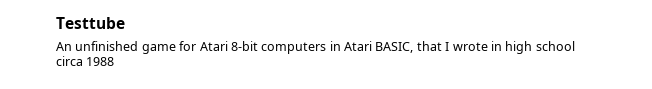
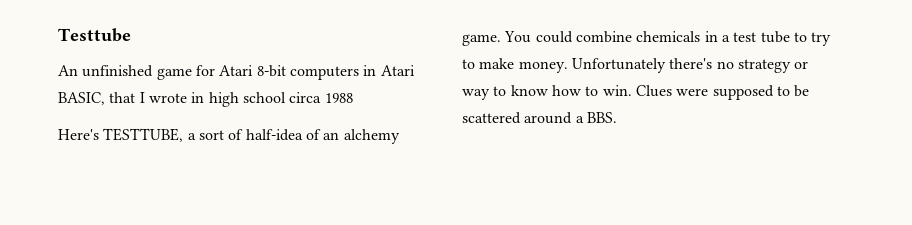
+ Here's TESTTUBE, a sort of half-idea of an alchemy game. You could combine chemicals in a test tube to try to make money. Unfortunately there's no strategy or way to know how to win. Clues were supposed to be scattered around a BBS.

